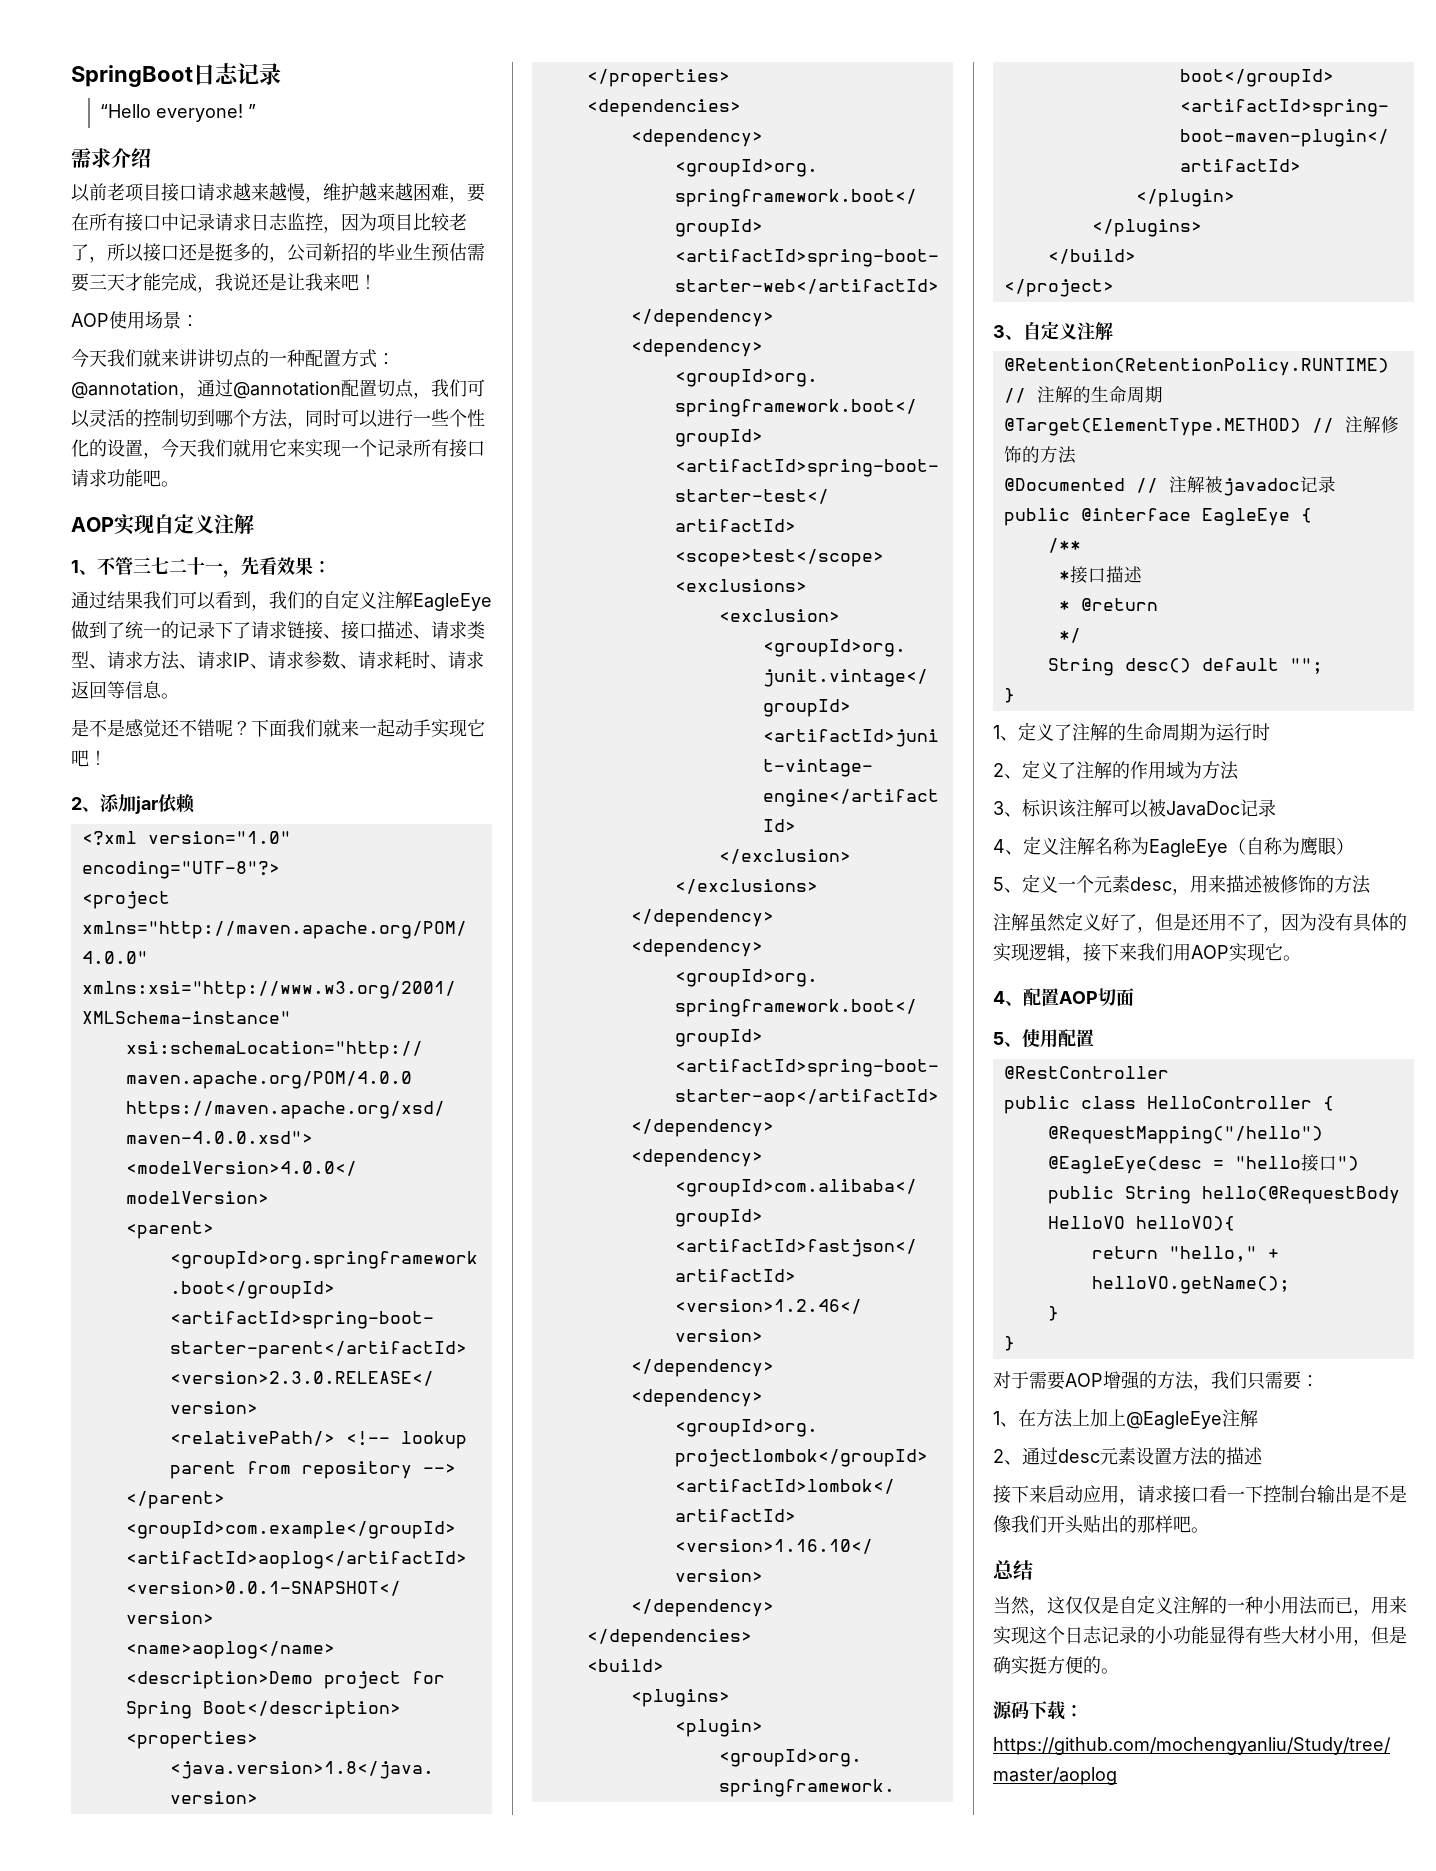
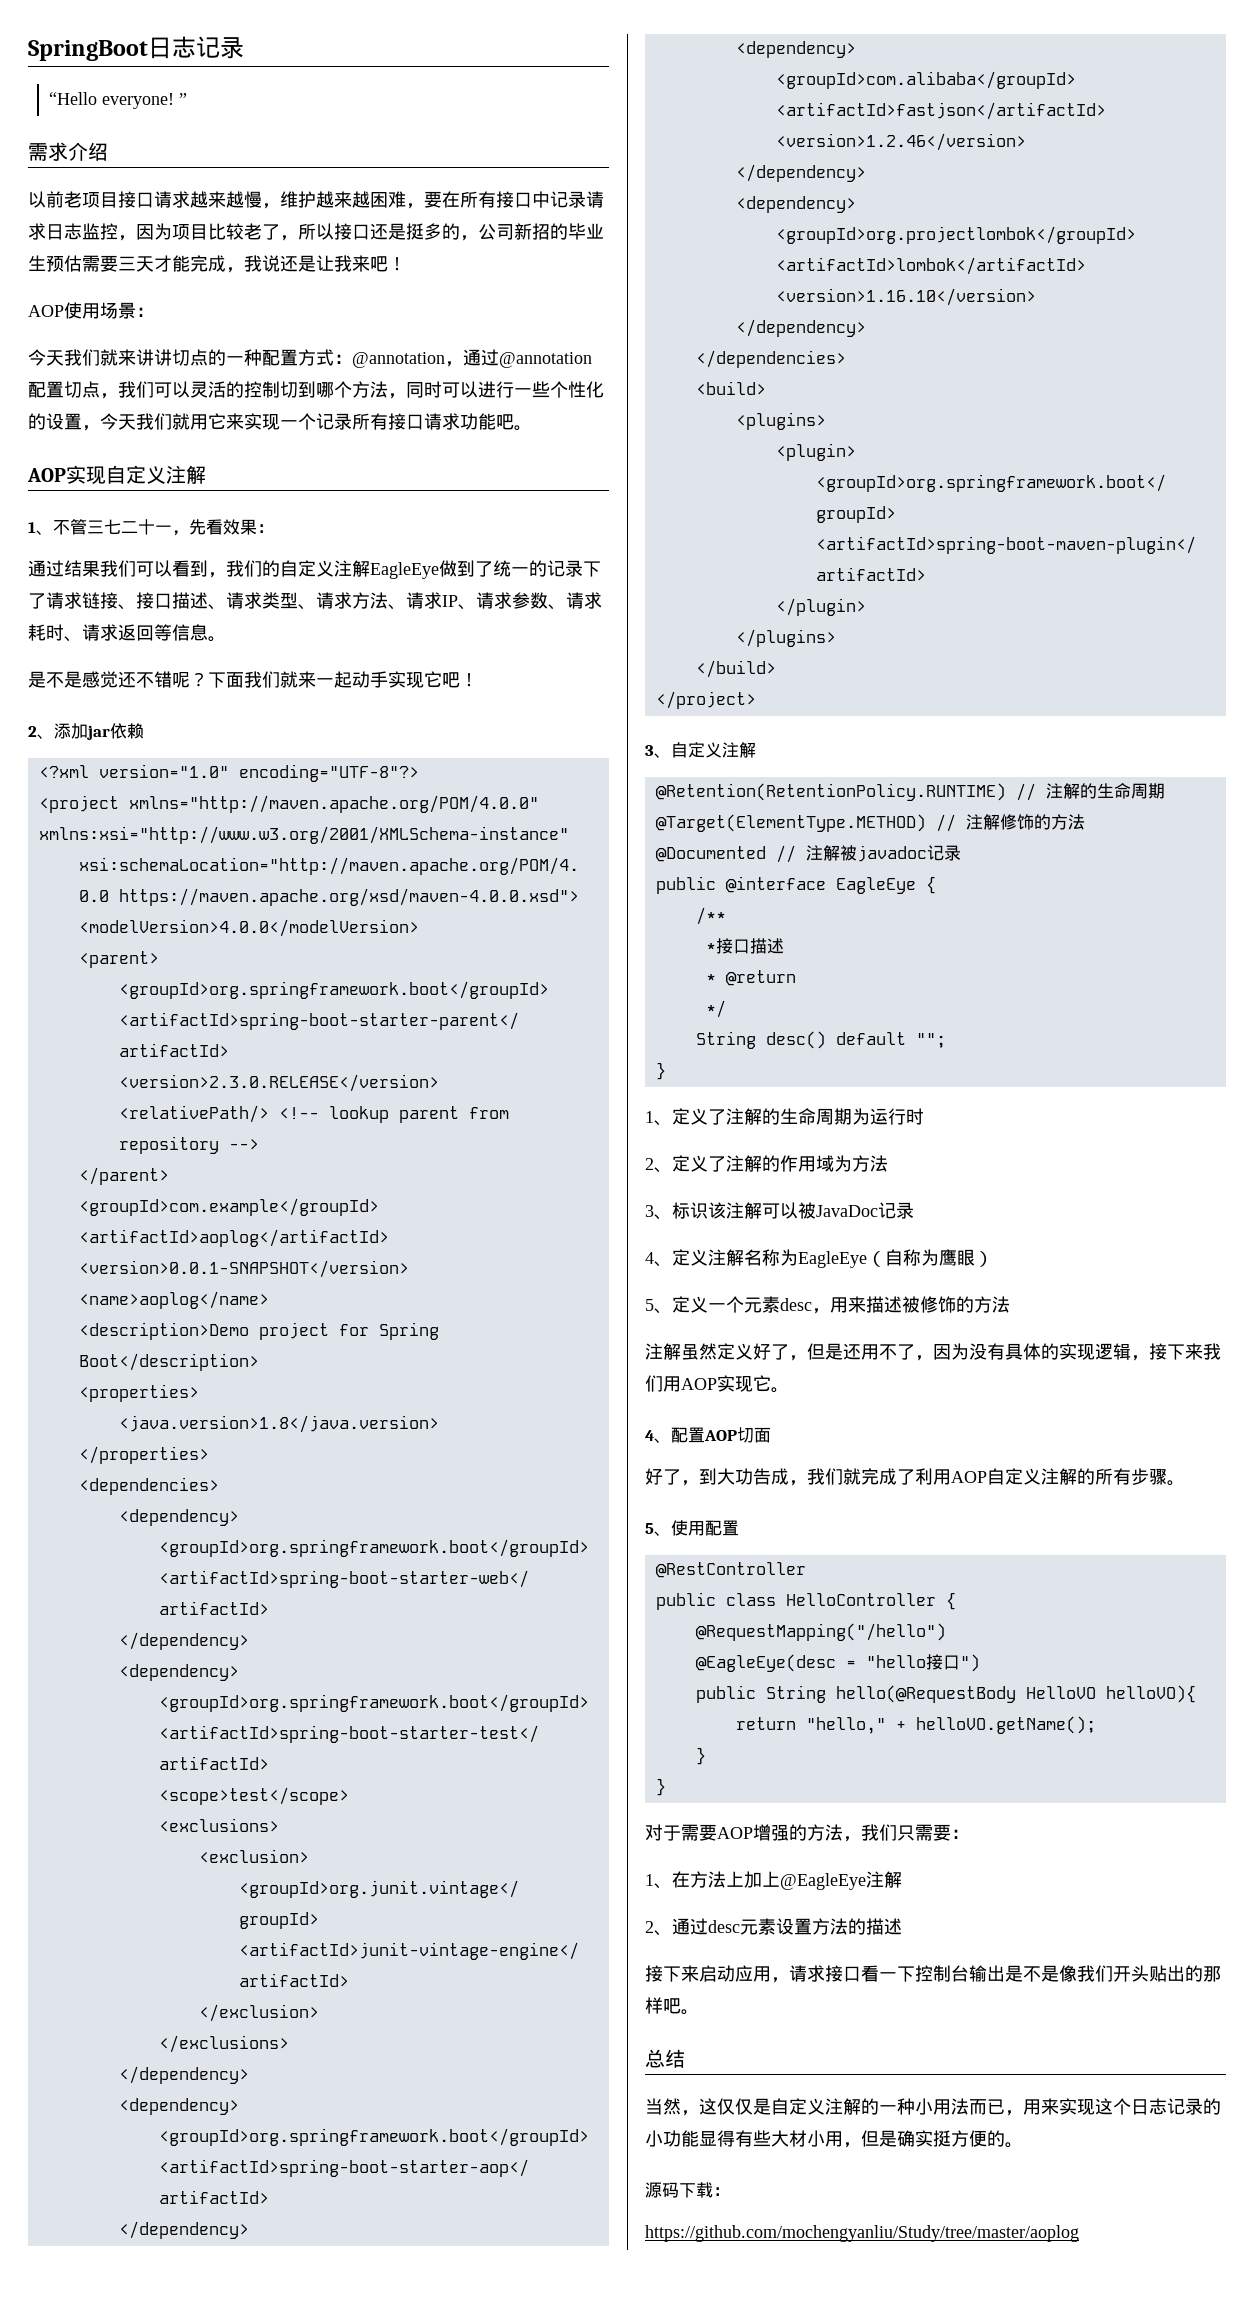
+ 好了，到大功告成，我们就完成了利用AOP自定义注解的所有步骤。

